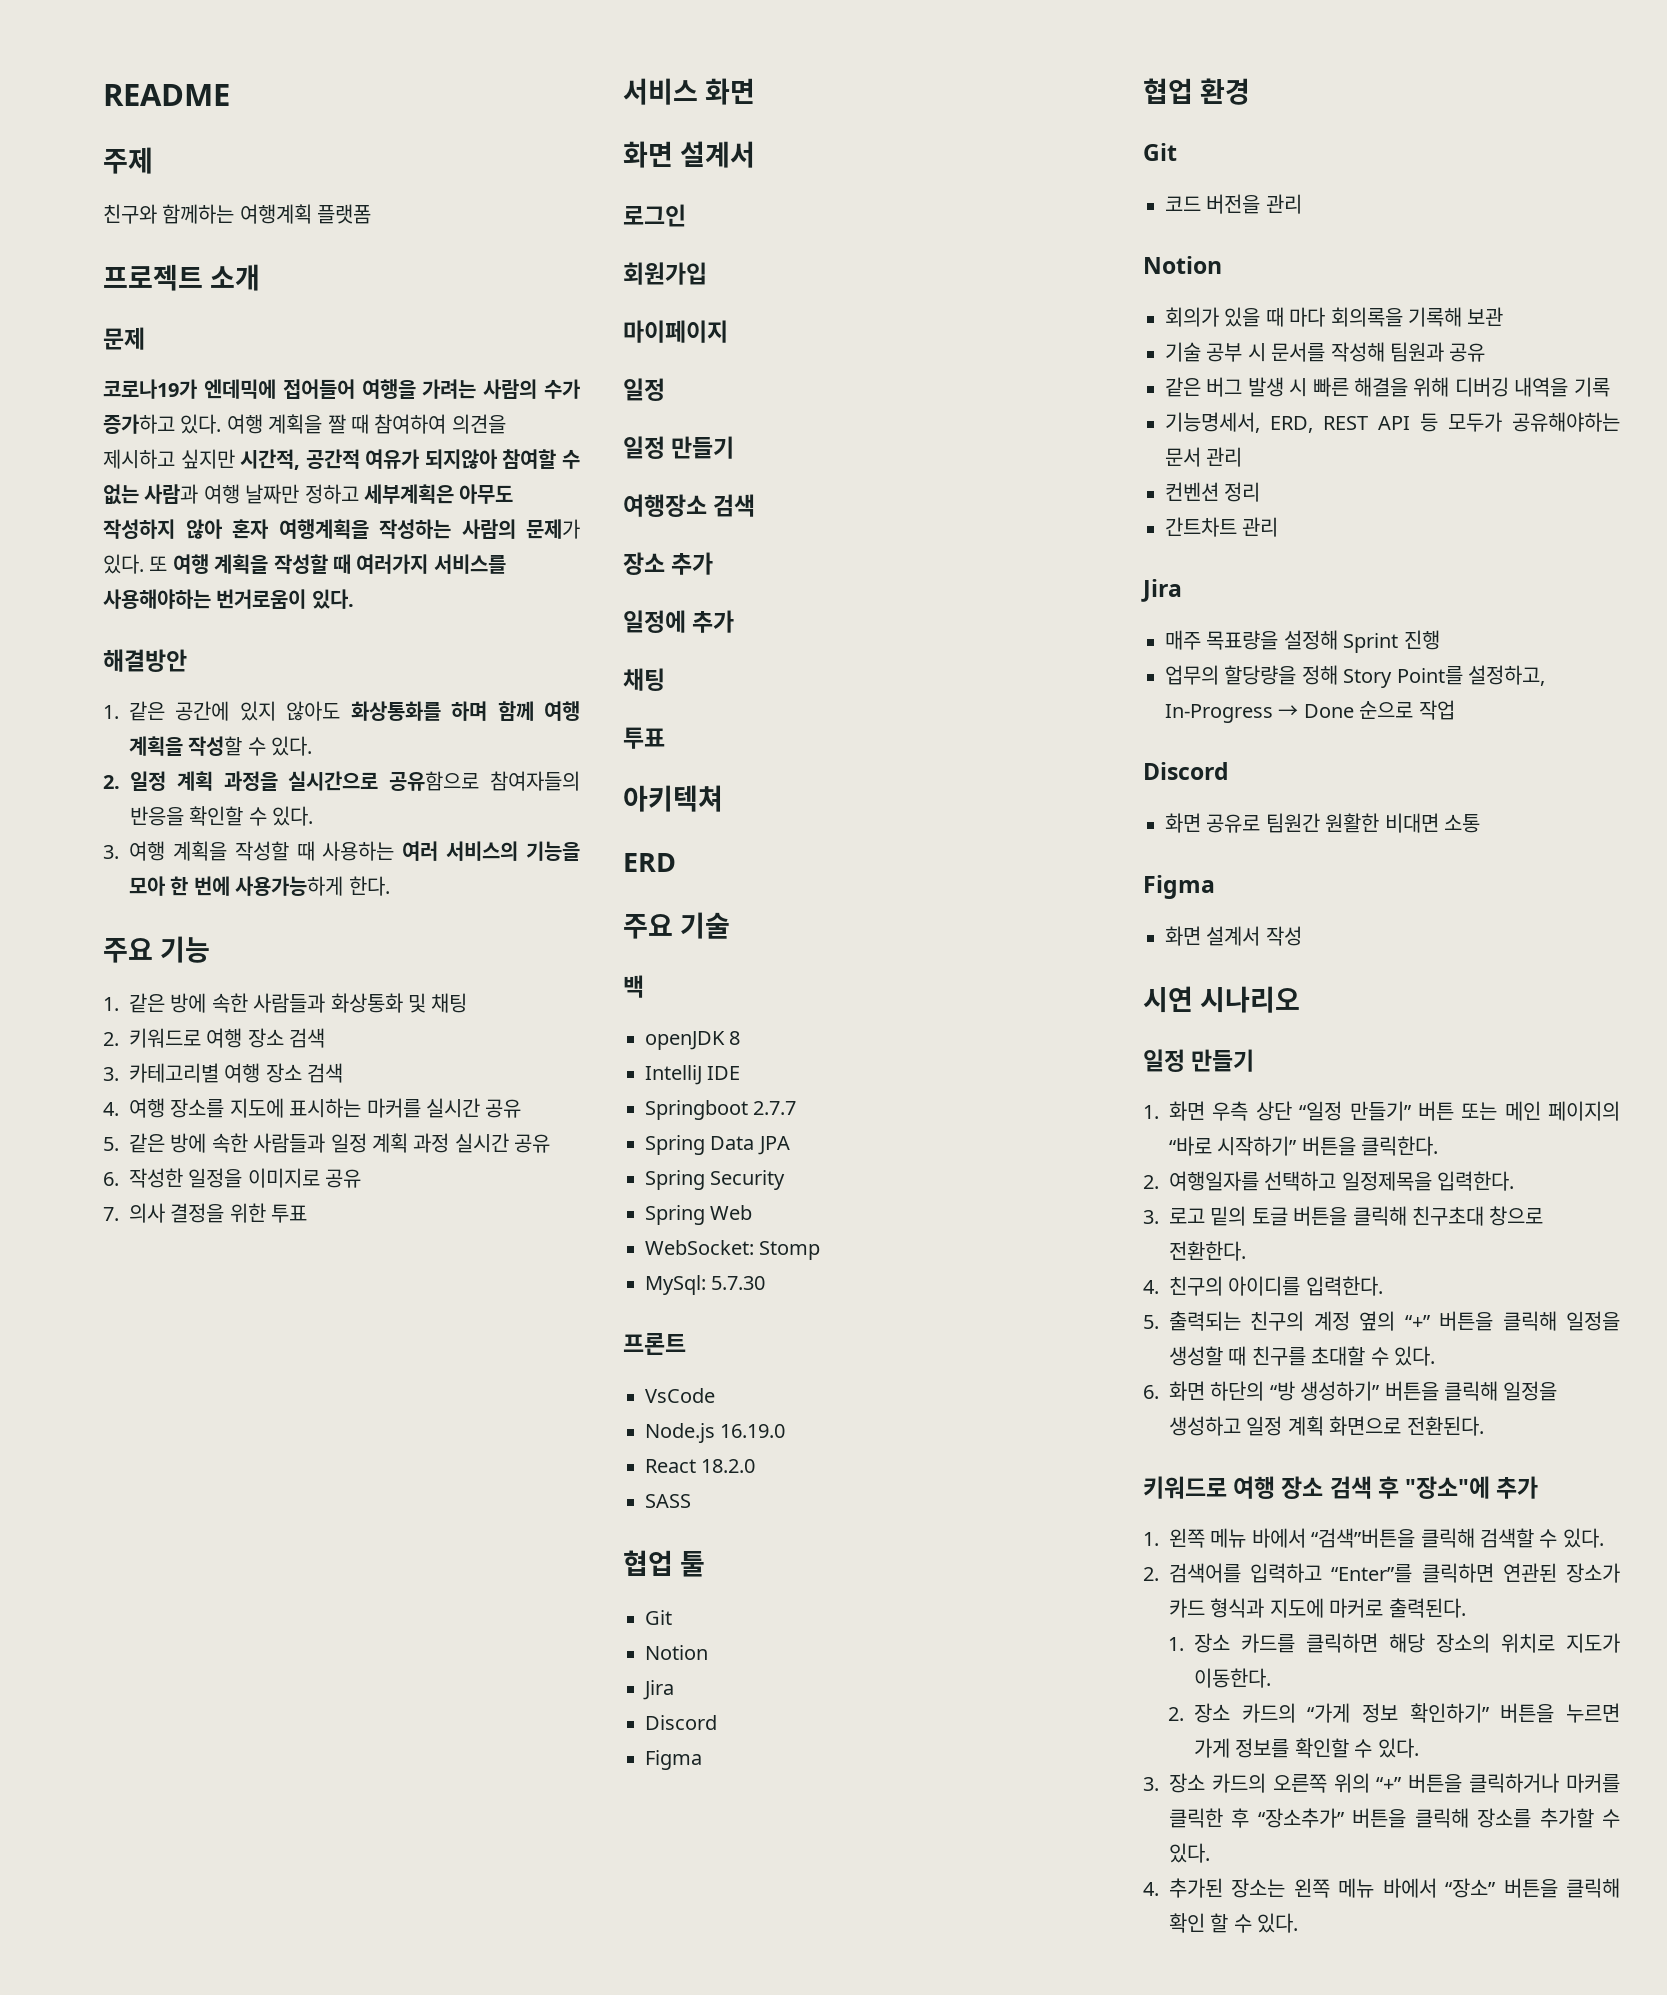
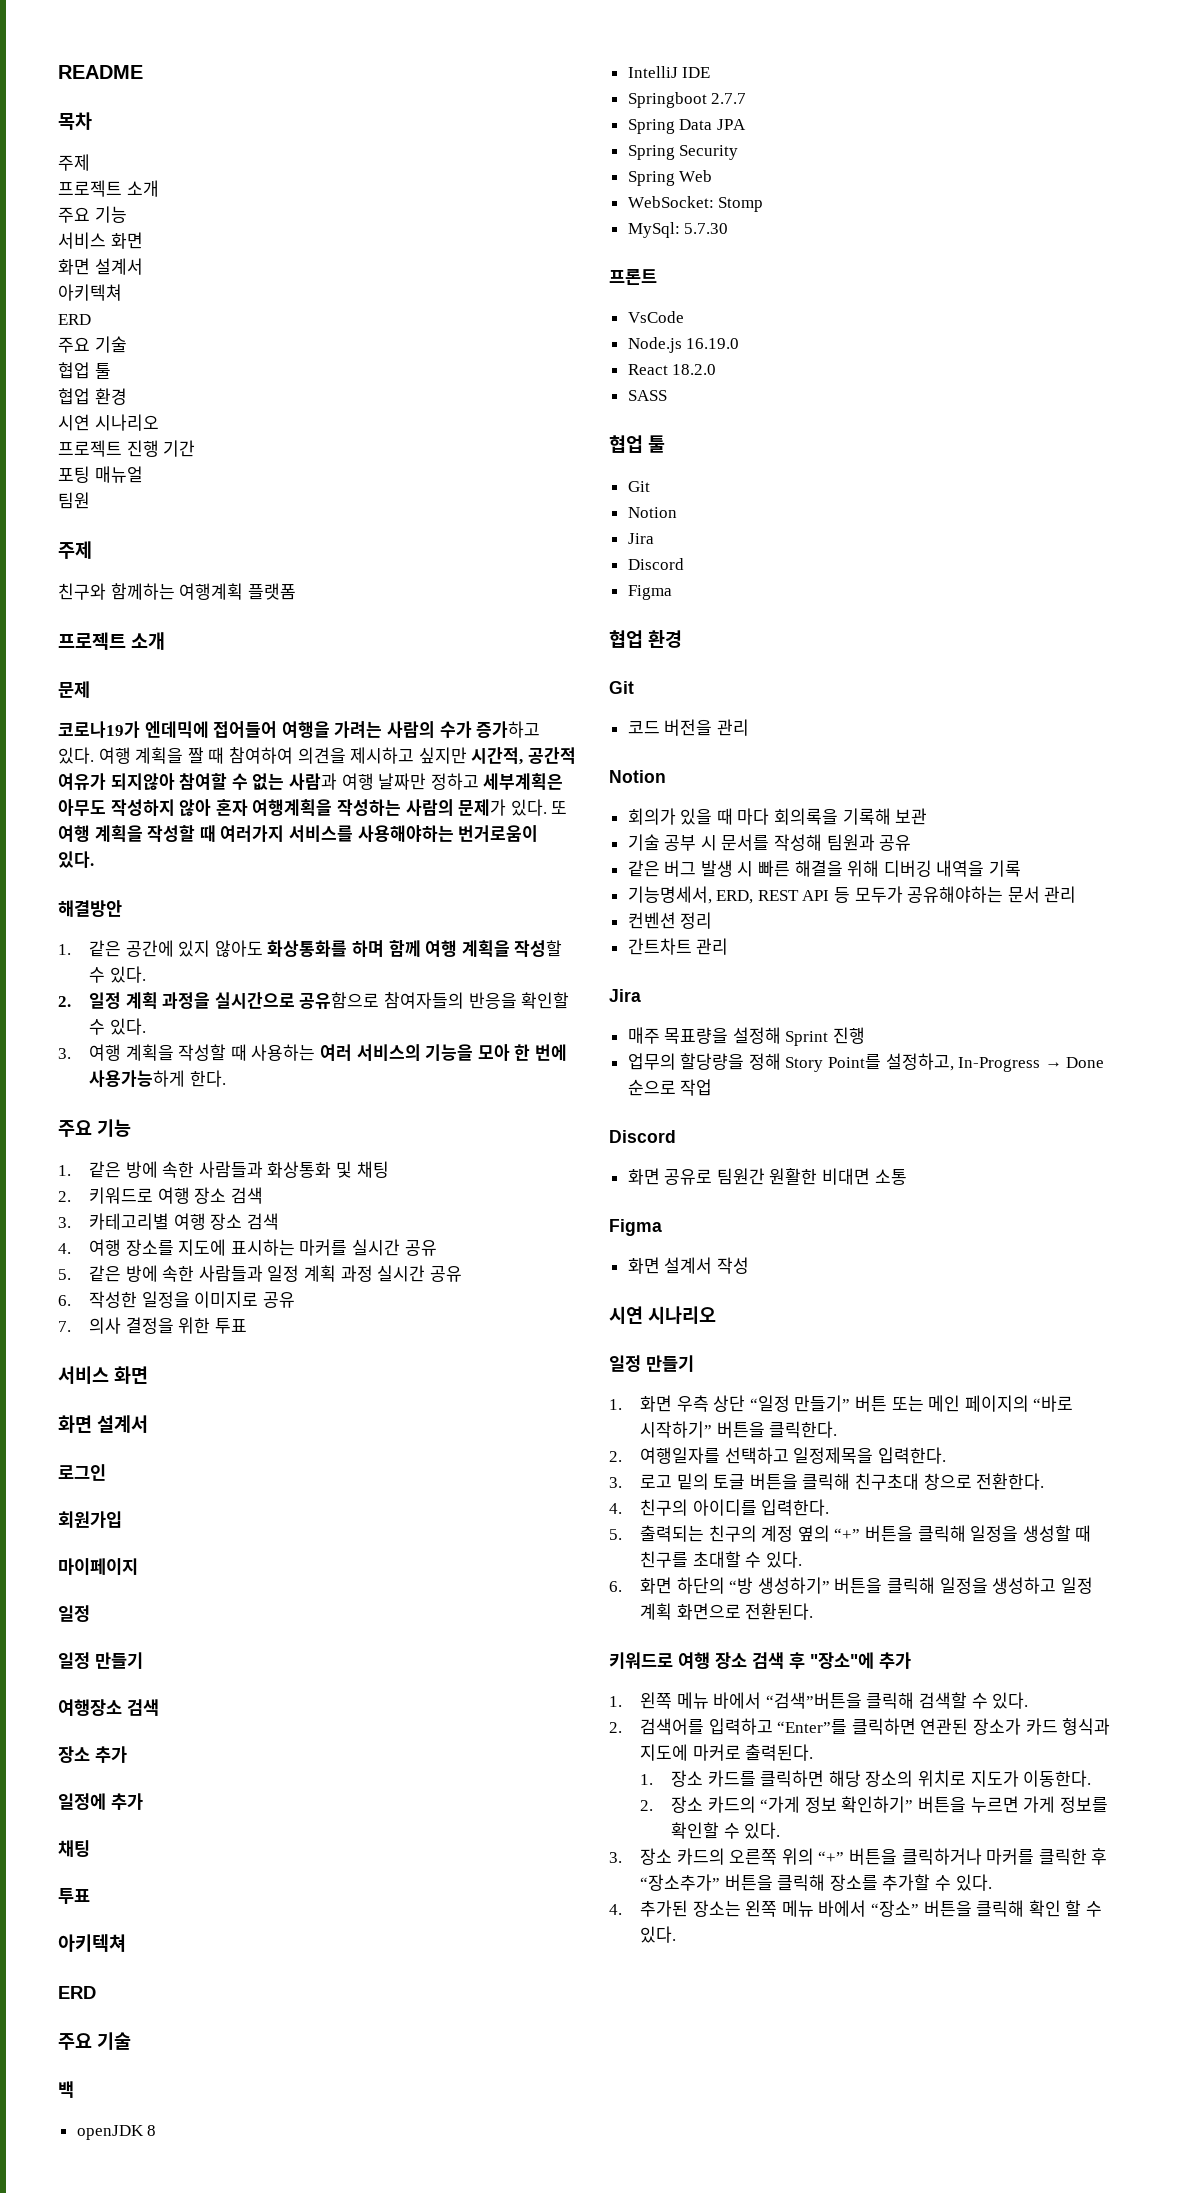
+ 목차
+ 주제
+ 프로젝트 소개
+ 주요 기능
+ 서비스 화면
+ 화면 설계서
+ 아키텍쳐
+ ERD
+ 주요 기술
+ 협업 툴
+ 협업 환경
+ 시연 시나리오
+ 프로젝트 진행 기간
+ 포팅 매뉴얼
+ 팀원

